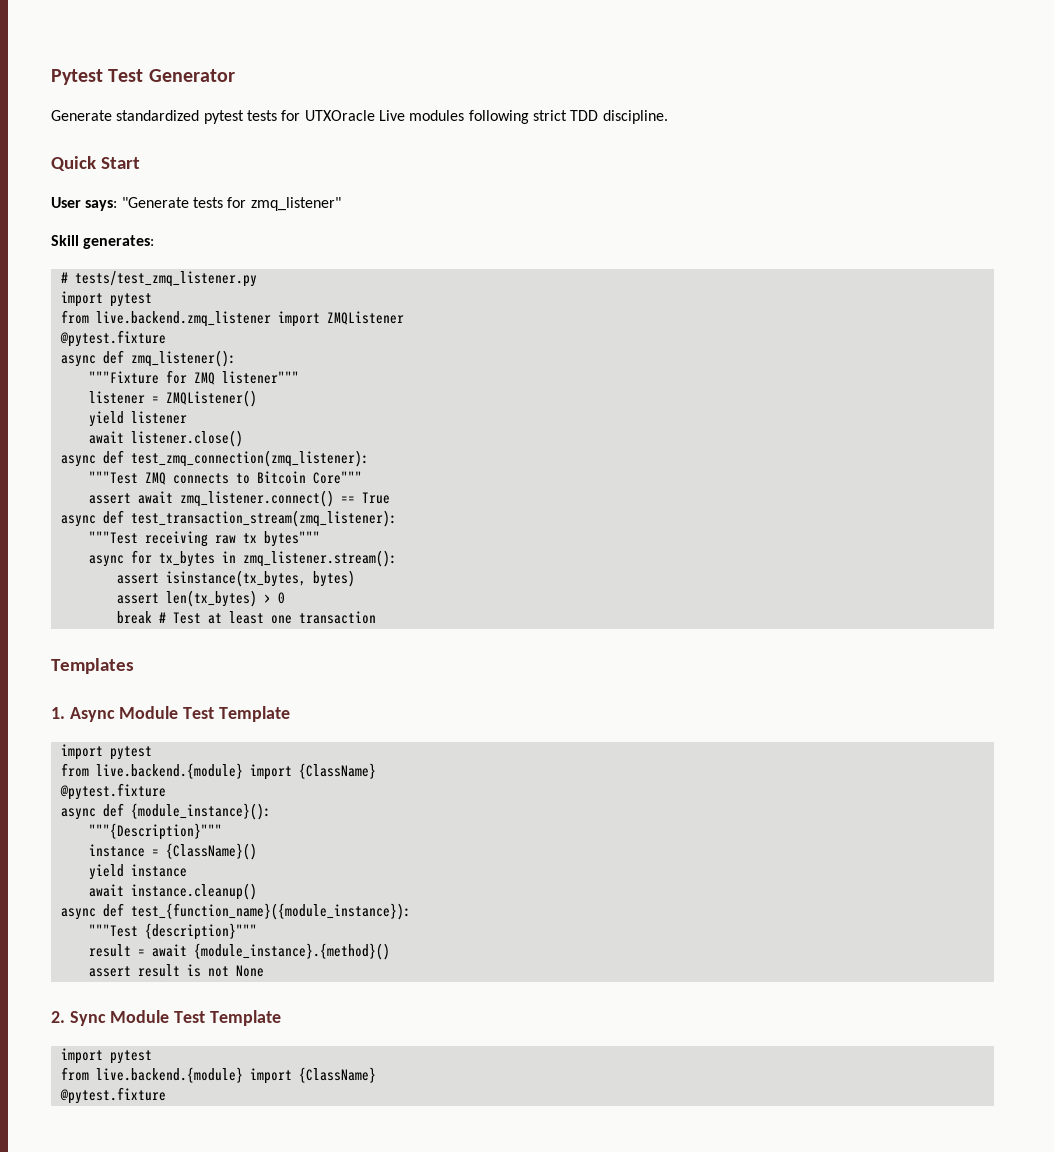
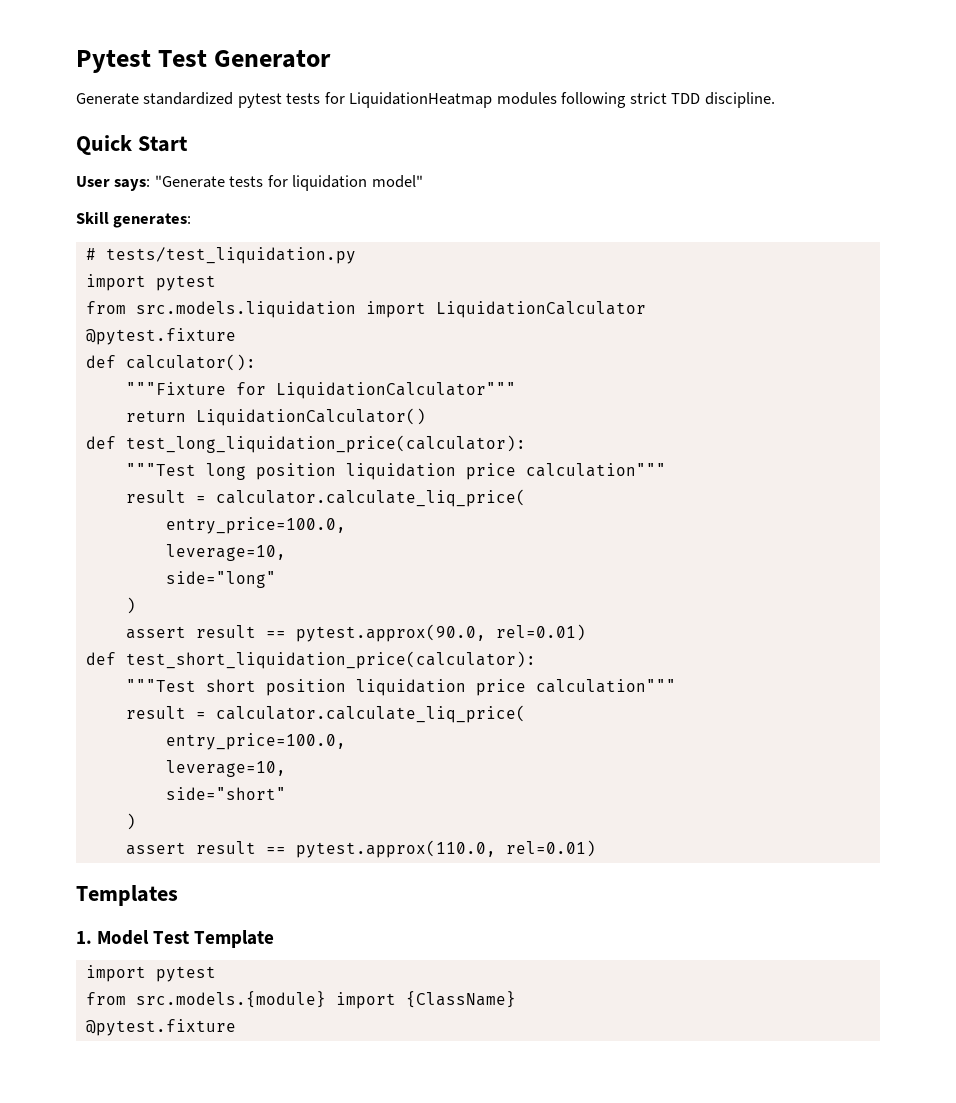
- Generate standardized pytest tests for UTXOracle Live modules following strict TDD discipline.
+ Generate standardized pytest tests for LiquidationHeatmap modules following strict TDD discipline.
- User says: "Generate tests for zmq_listener"
+ User says: "Generate tests for liquidation model"
- # tests/test_zmq_listener.py
+ # tests/test_liquidation.py
  import pytest
- from live.backend.zmq_listener import ZMQListener
+ from src.models.liquidation import LiquidationCalculator
  @pytest.fixture
- async def zmq_listener():
- """Fixture for ZMQ listener"""
- listener = ZMQListener()
- yield listener
- await listener.close()
- async def test_zmq_connection(zmq_listener):
- """Test ZMQ connects to Bitcoin Core"""
- assert await zmq_listener.connect() == True
- async def test_transaction_stream(zmq_listener):
- """Test receiving raw tx bytes"""
- async for tx_bytes in zmq_listener.stream():
- assert isinstance(tx_bytes, bytes)
- assert len(tx_bytes) > 0
- break # Test at least one transaction
+ def calculator():
+ """Fixture for LiquidationCalculator"""
+ return LiquidationCalculator()
+ def test_long_liquidation_price(calculator):
+ """Test long position liquidation price calculation"""
+ result = calculator.calculate_liq_price(
+ entry_price=100.0,
+ leverage=10,
+ side="long"
+ )
+ assert result == pytest.approx(90.0, rel=0.01)
+ def test_short_liquidation_price(calculator):
+ """Test short position liquidation price calculation"""
+ result = calculator.calculate_liq_price(
+ entry_price=100.0,
+ leverage=10,
+ side="short"
+ )
+ assert result == pytest.approx(110.0, rel=0.01)
- 1. Async Module Test Template
+ 1. Model Test Template
  import pytest
- from live.backend.{module} import {ClassName}
- @pytest.fixture
- async def {module_instance}():
- """{Description}"""
- instance = {ClassName}()
- yield instance
- await instance.cleanup()
- async def test_{function_name}({module_instance}):
- """Test {description}"""
- result = await {module_instance}.{method}()
- assert result is not None
- 2. Sync Module Test Template
- import pytest
- from live.backend.{module} import {ClassName}
+ from src.models.{module} import {ClassName}

